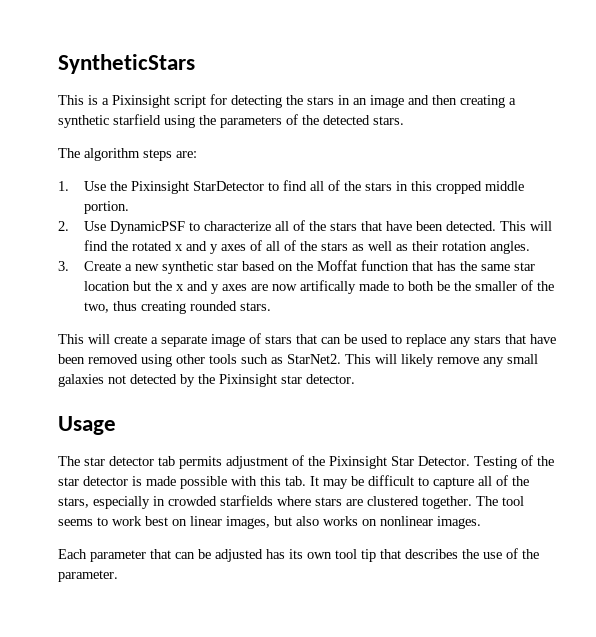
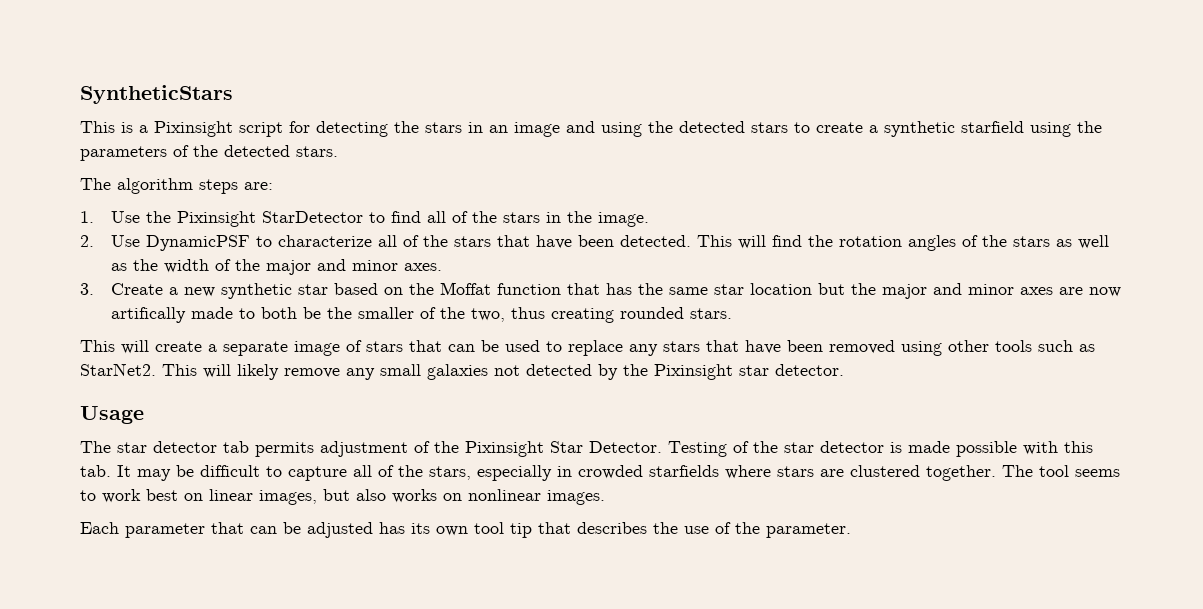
- This is a Pixinsight script for detecting the stars in an image and then creating a synthetic starfield using the parameters of the detected stars.
+ This is a Pixinsight script for detecting the stars in an image and using the detected stars to create a synthetic starfield using the parameters of the detected stars.
- 1. Use the Pixinsight StarDetector to find all of the stars in this cropped middle portion.
+ 1. Use the Pixinsight StarDetector to find all of the stars in the image.
- This will find the rotated x and y axes of all of the stars as well as their rotation angles.
+ This will find the rotation angles of the stars as well as the width of the major and minor axes.
- 3. Create a new synthetic star based on the Moffat function that has the same star location but the x and y axes are now artifically made to both be the smaller of the two, thus creating rounded stars.
+ 3. Create a new synthetic star based on the Moffat function that has the same star location but the major and minor axes are now artifically made to both be the smaller of the two, thus creating rounded stars.

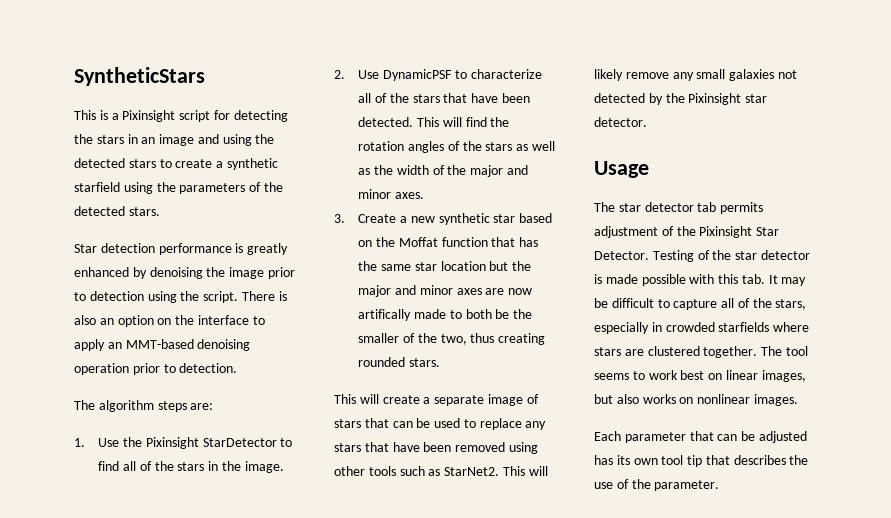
+ Star detection performance is greatly enhanced by denoising the image prior to detection using the script. There is also an option on the interface to apply an MMT-based denoising operation prior to detection.

